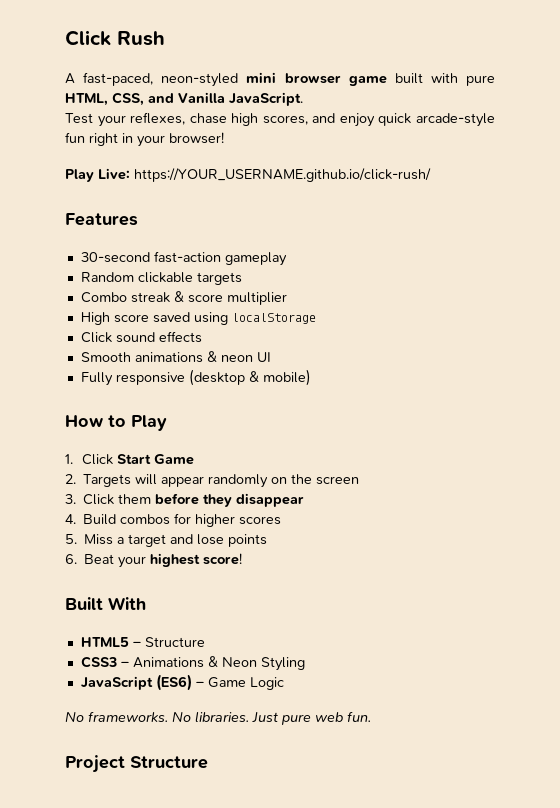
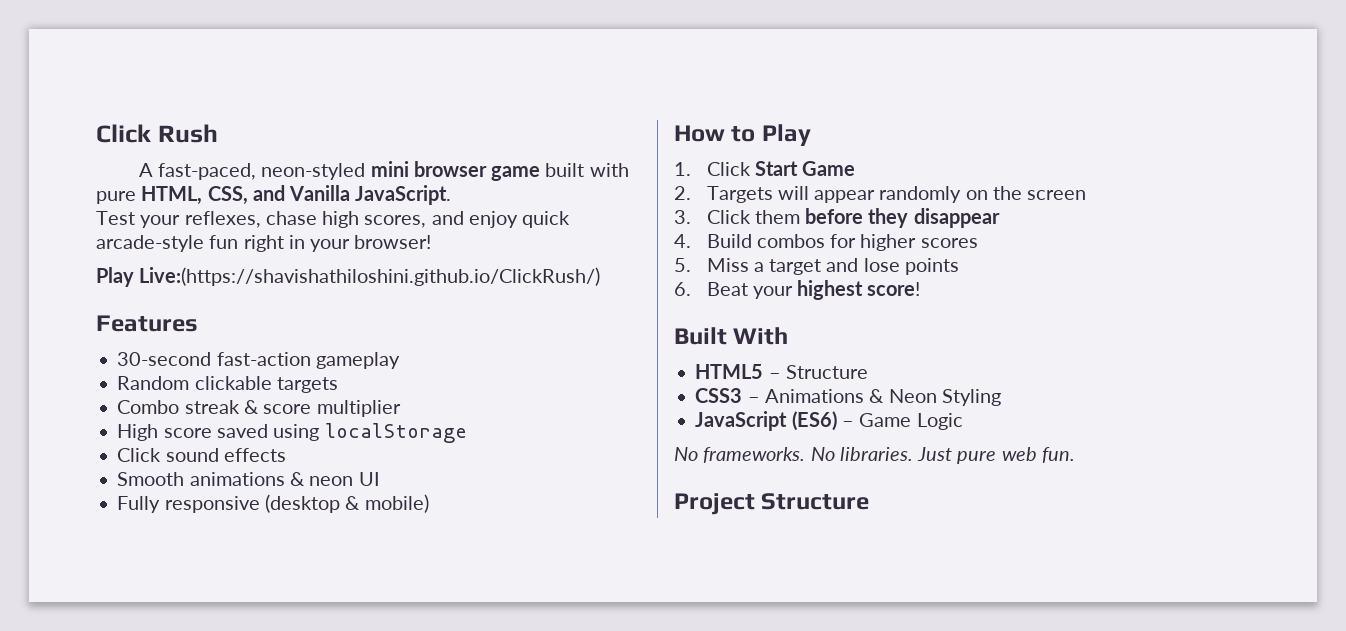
- Play Live: https://YOUR_USERNAME.github.io/click-rush/
+ Play Live:(https://shavishathiloshini.github.io/ClickRush/)

